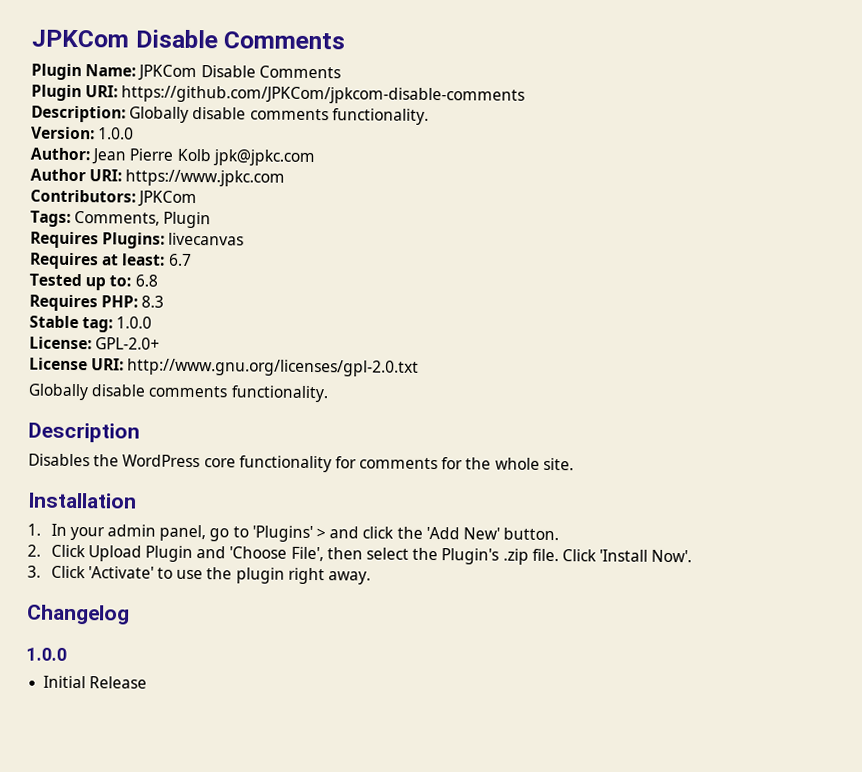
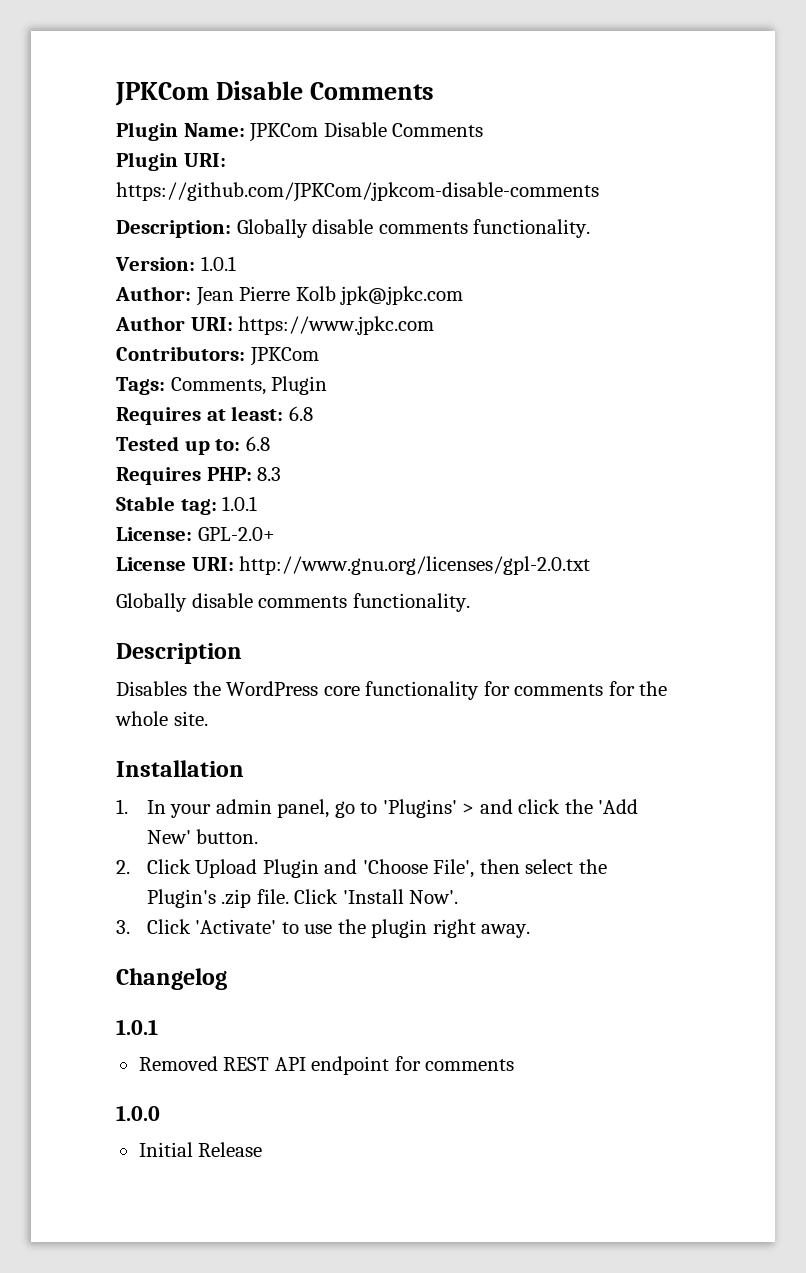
- Version: 1.0.0
+ Version: 1.0.1
- Requires Plugins: livecanvas
- Requires at least: 6.7
+ Requires at least: 6.8
- Stable tag: 1.0.0
+ Stable tag: 1.0.1
  Changelog
+ 1.0.1
+ Removed REST API endpoint for comments

